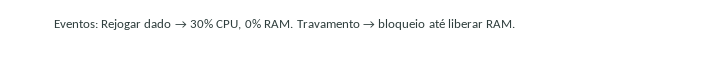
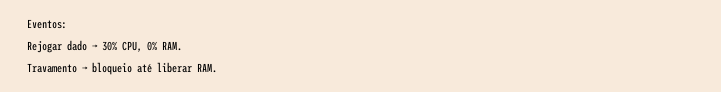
- Eventos: Rejogar dado → 30% CPU, 0% RAM. Travamento → bloqueio até liberar RAM.
+ Eventos:
+ Rejogar dado → 30% CPU, 0% RAM.
+ Travamento → bloqueio até liberar RAM.

